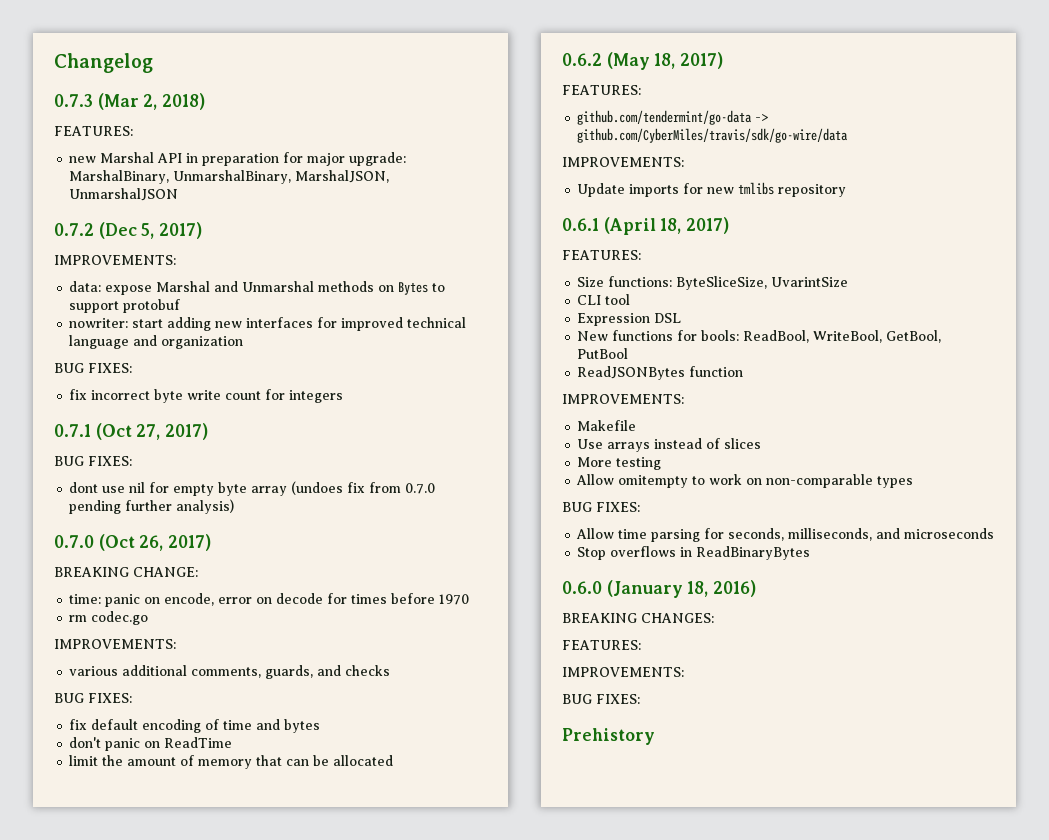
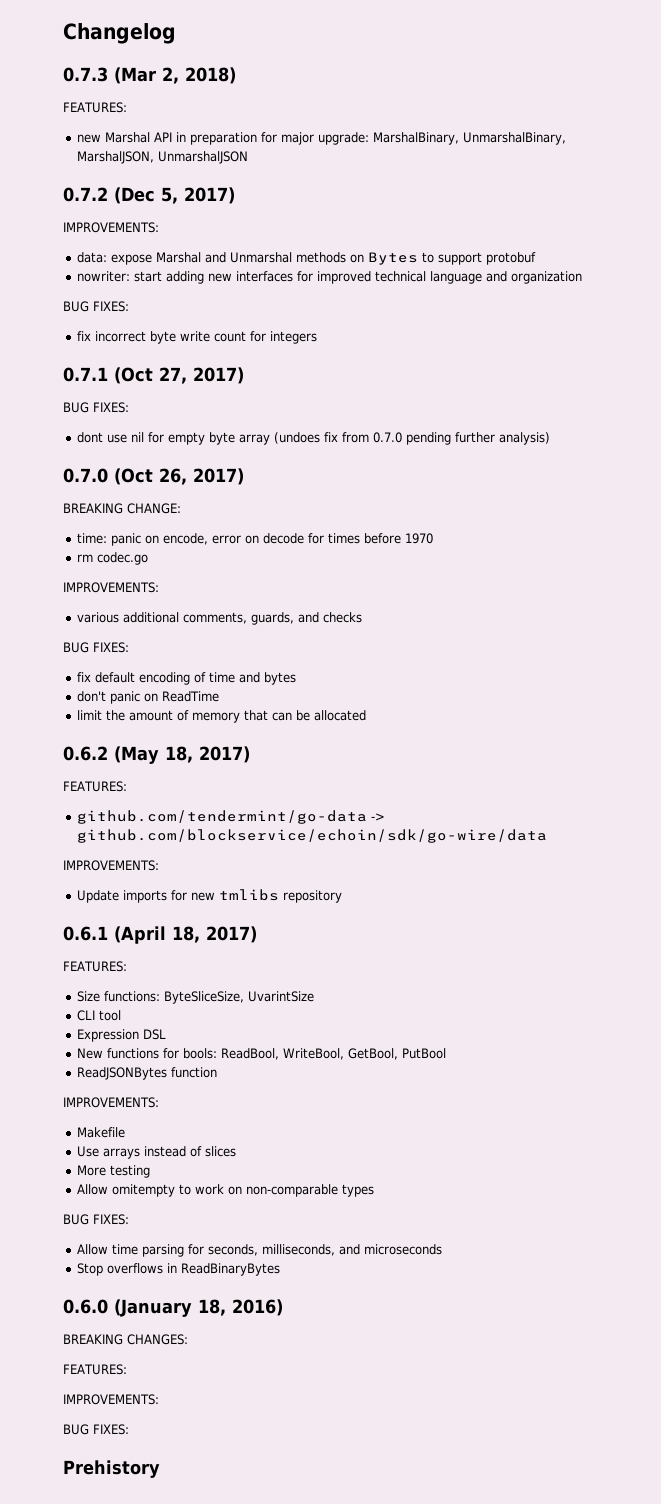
- github.com/tendermint/go-data -> github.com/CyberMiles/travis/sdk/go-wire/data
+ github.com/tendermint/go-data -> github.com/blockservice/echoin/sdk/go-wire/data

